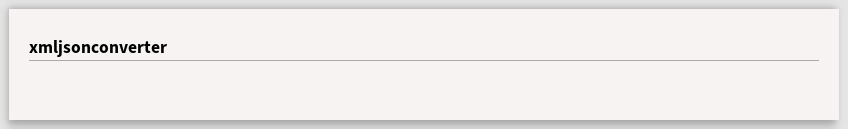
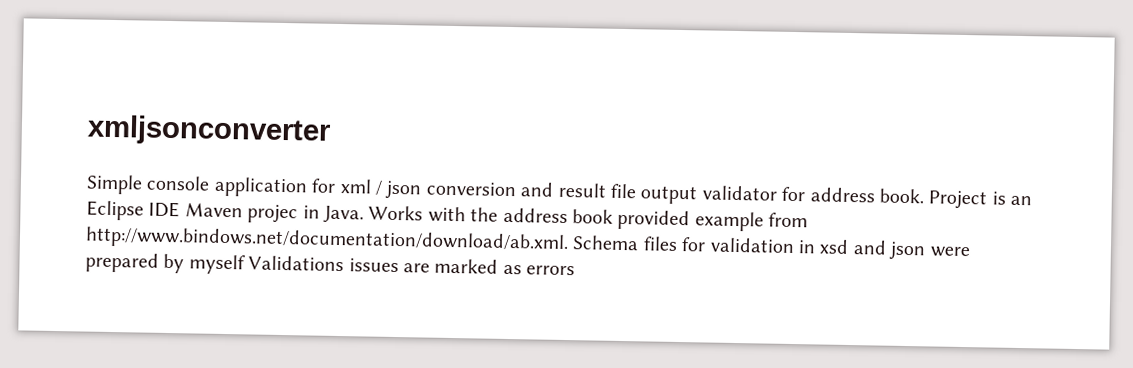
+ Simple console application for xml / json conversion and result file output validator for address book. Project is an Eclipse IDE Maven projec in Java. Works with the address book provided example from http://www.bindows.net/documentation/download/ab.xml. Schema files for validation in xsd and json were prepared by myself Validations issues are marked as errors

